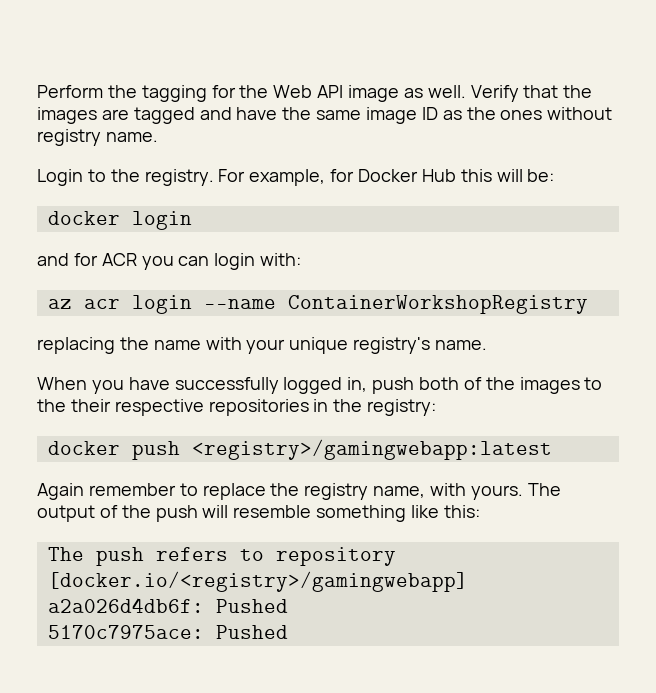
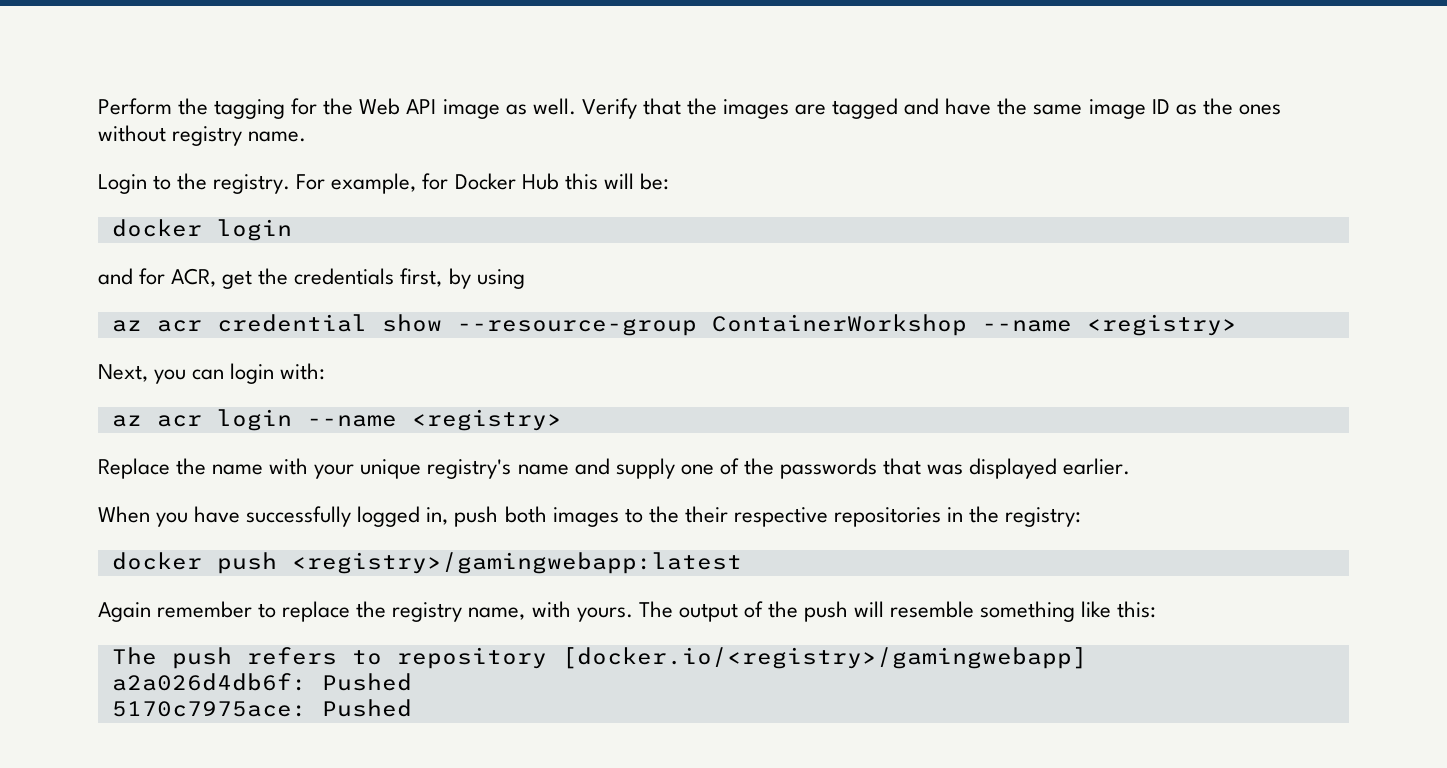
- and for ACR you can login with:
+ and for ACR, get the credentials first, by using
+ az acr credential show --resource-group ContainerWorkshop --name <registry>
+ Next, you can login with:
- az acr login --name ContainerWorkshopRegistry
- replacing the name with your unique registry's name.
+ az acr login --name <registry>
+ Replace the name with your unique registry's name and supply one of the passwords that was displayed earlier.
- When you have successfully logged in, push both of the images to the their respective repositories in the registry:
+ When you have successfully logged in, push both images to the their respective repositories in the registry:

